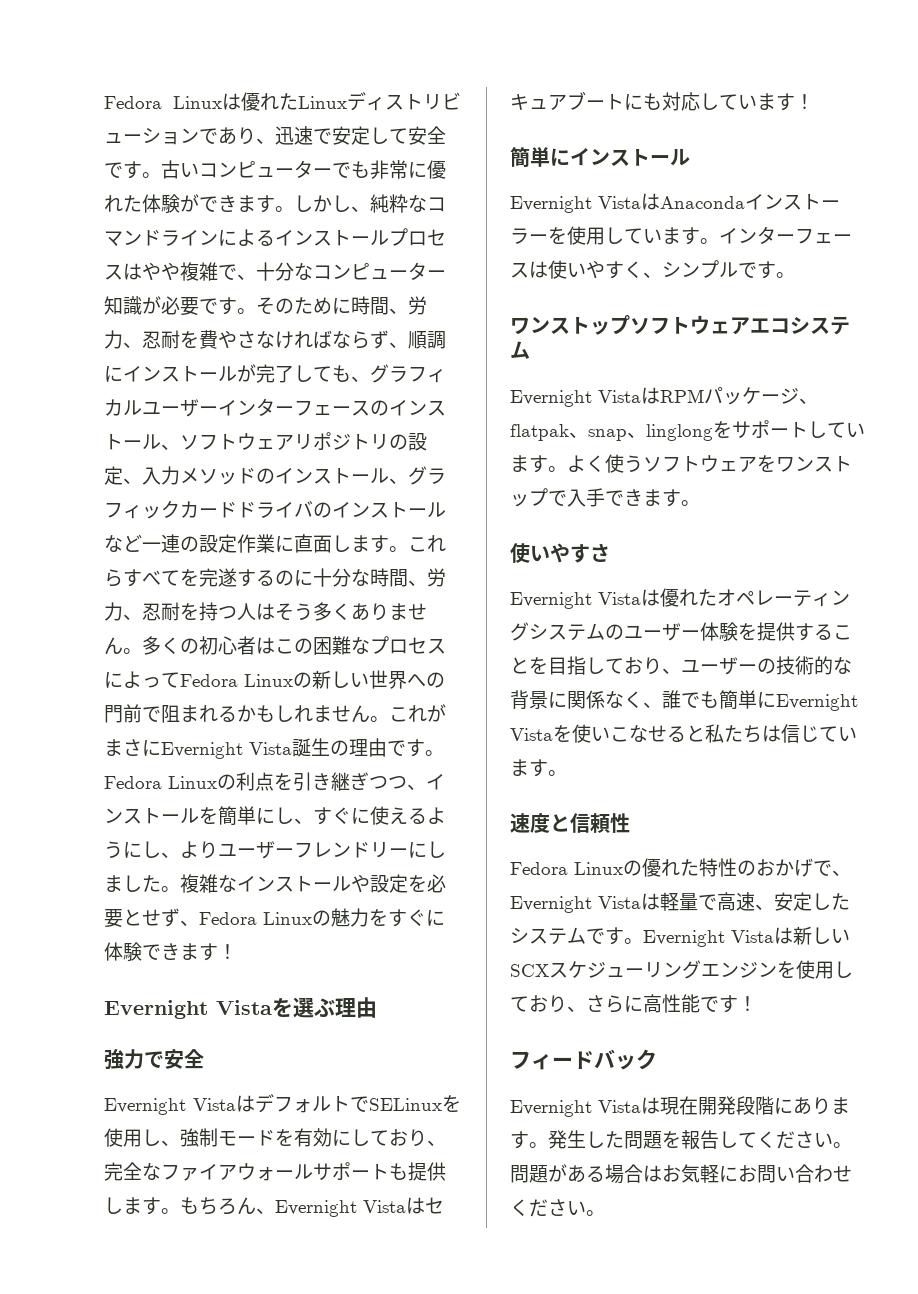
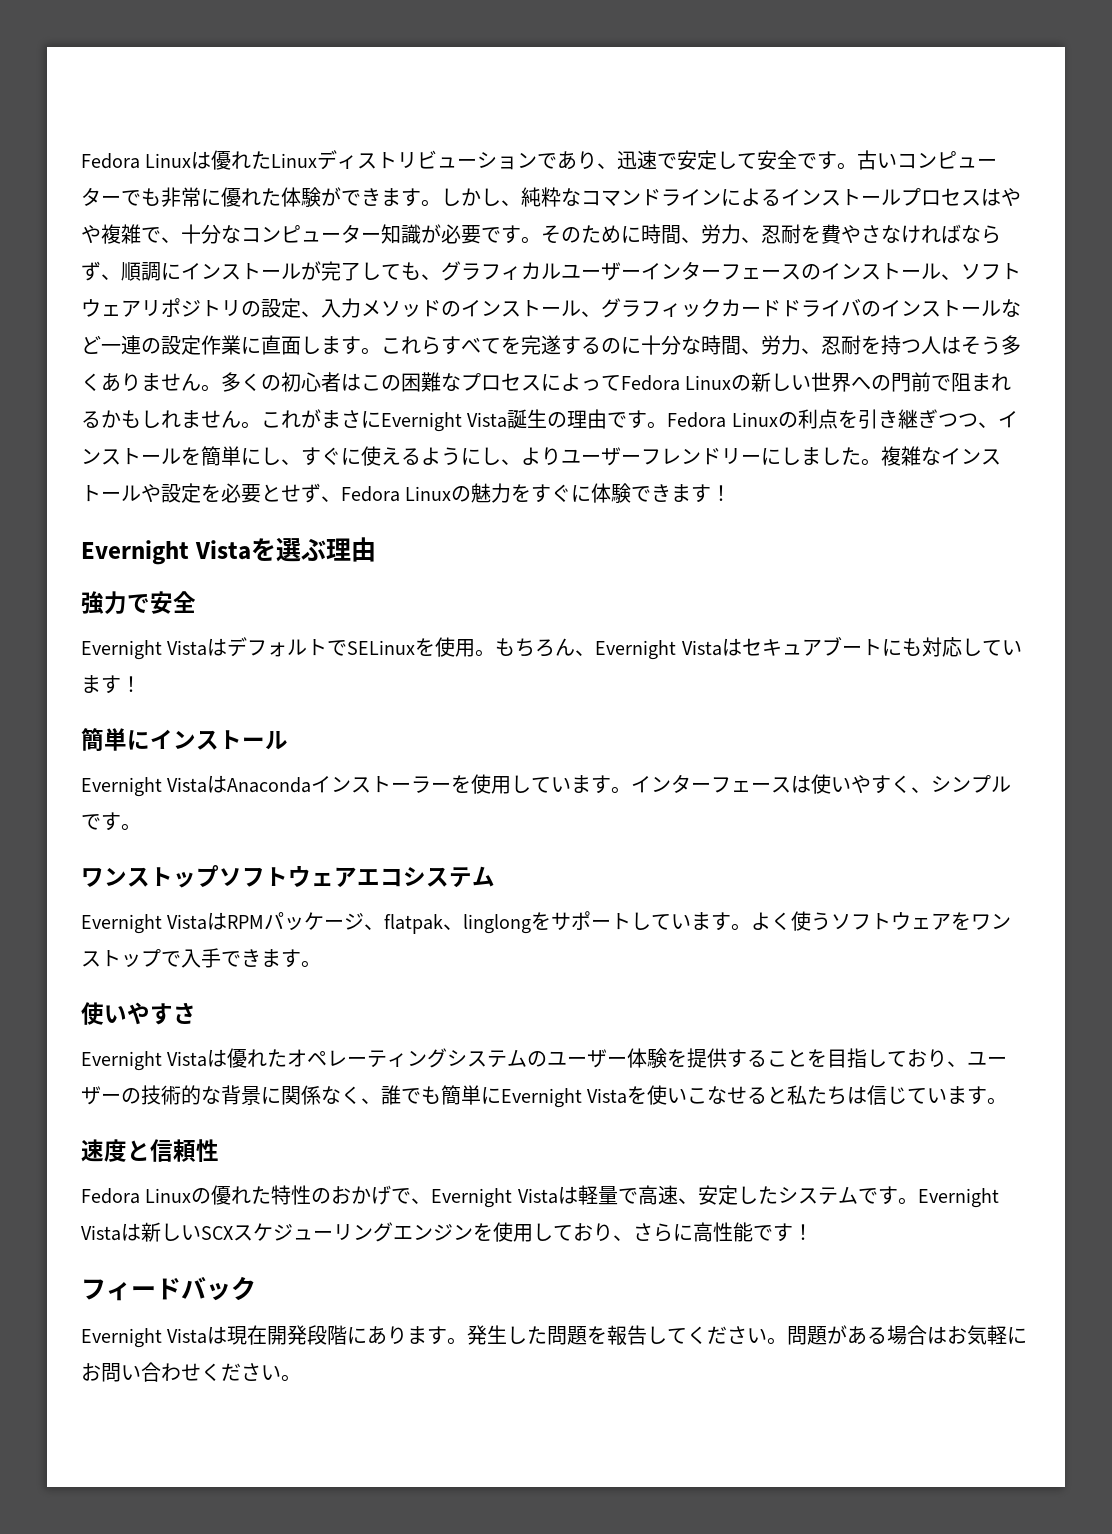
- Evernight VistaはデフォルトでSELinuxを使用し、強制モードを有効にしており、完全なファイアウォールサポートも提供します。
+ Evernight VistaはデフォルトでSELinuxを使用。
- Evernight VistaはRPMパッケージ、flatpak、snap、linglongをサポートしています。
+ Evernight VistaはRPMパッケージ、flatpak、linglongをサポートしています。

